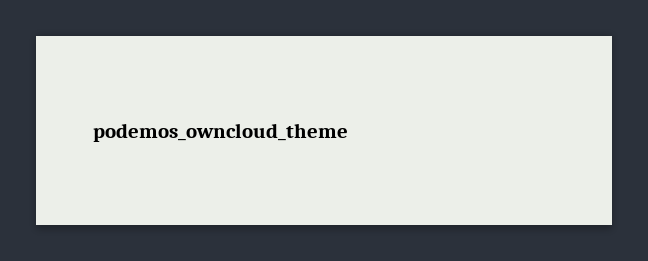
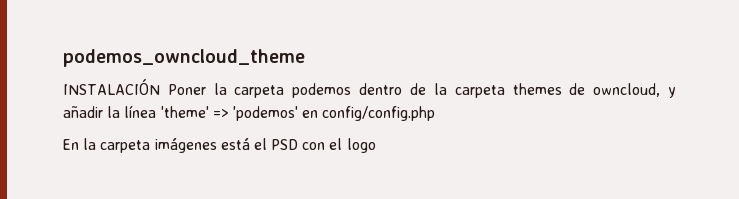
+ INSTALACIÓN Poner la carpeta podemos dentro de la carpeta themes de owncloud, y añadir la línea 'theme' => 'podemos' en config/config.php
+ En la carpeta imágenes está el PSD con el logo

